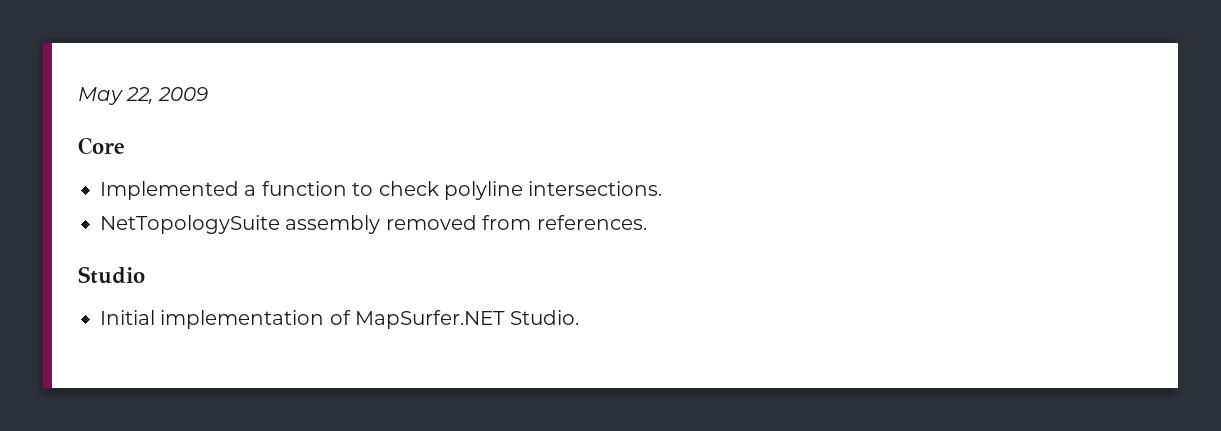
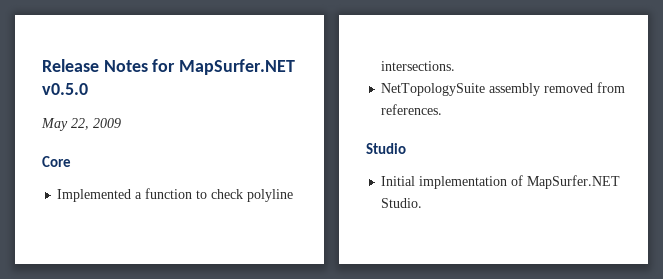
+ Release Notes for MapSurfer.NET v0.5.0

